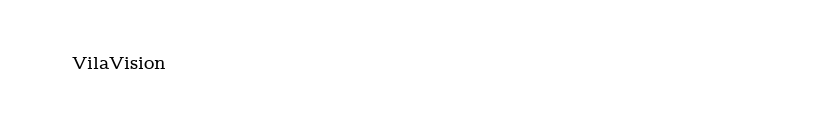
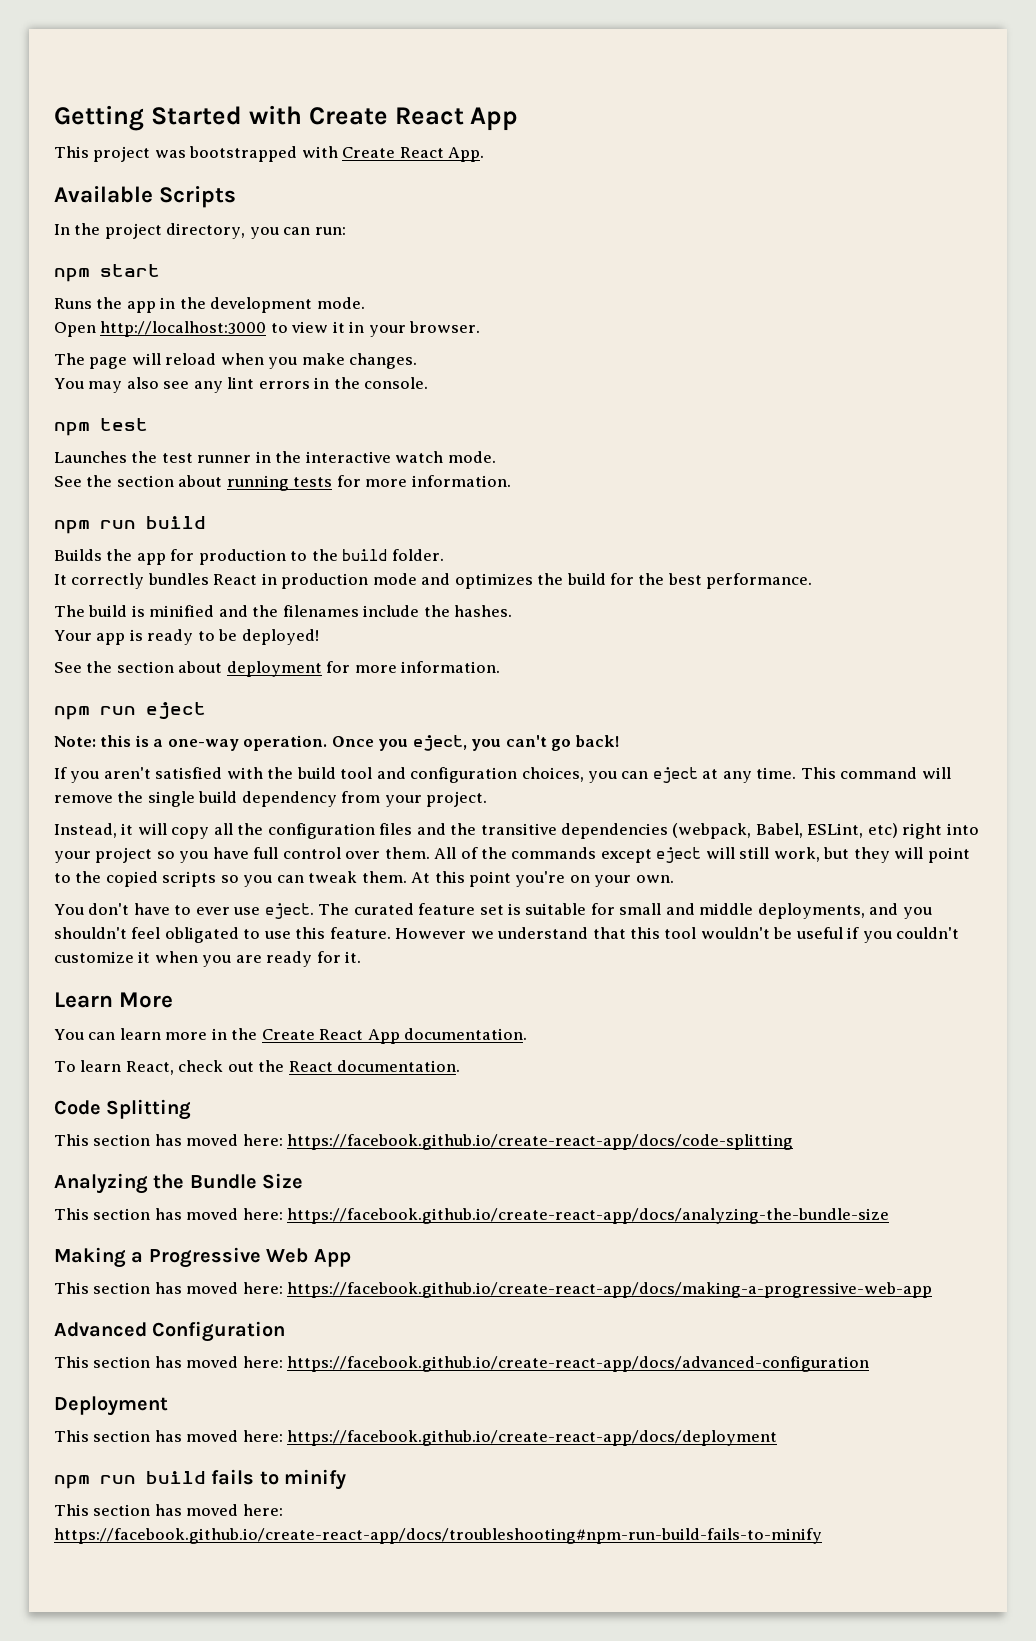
- VilaVision
+ Getting Started with Create React App
+ This project was bootstrapped with Create React App.
+ Available Scripts
+ In the project directory, you can run:
+ npm start
+ Runs the app in the development mode.
+ Open http://localhost:3000 to view it in your browser.
+ The page will reload when you make changes.
+ You may also see any lint errors in the console.
+ npm test
+ Launches the test runner in the interactive watch mode.
+ See the section about running tests for more information.
+ npm run build
+ Builds the app for production to the build folder.
+ It correctly bundles React in production mode and optimizes the build for the best performance.
+ The build is minified and the filenames include the hashes.
+ Your app is ready to be deployed!
+ See the section about deployment for more information.
+ npm run eject
+ Note: this is a one-way operation. Once you eject, you can't go back!
+ If you aren't satisfied with the build tool and configuration choices, you can eject at any time. This command will remove the single build dependency from your project.
+ Instead, it will copy all the configuration files and the transitive dependencies (webpack, Babel, ESLint, etc) right into your project so you have full control over them. All of the commands except eject will still work, but they will point to the copied scripts so you can tweak them. At this point you're on your own.
+ You don't have to ever use eject. The curated feature set is suitable for small and middle deployments, and you shouldn't feel obligated to use this feature. However we understand that this tool wouldn't be useful if you couldn't customize it when you are ready for it.
+ Learn More
+ You can learn more in the Create React App documentation.
+ To learn React, check out the React documentation.
+ Code Splitting
+ This section has moved here: https://facebook.github.io/create-react-app/docs/code-splitting
+ Analyzing the Bundle Size
+ This section has moved here: https://facebook.github.io/create-react-app/docs/analyzing-the-bundle-size
+ Making a Progressive Web App
+ This section has moved here: https://facebook.github.io/create-react-app/docs/making-a-progressive-web-app
+ Advanced Configuration
+ This section has moved here: https://facebook.github.io/create-react-app/docs/advanced-configuration
+ Deployment
+ This section has moved here: https://facebook.github.io/create-react-app/docs/deployment
+ npm run build fails to minify
+ This section has moved here: https://facebook.github.io/create-react-app/docs/troubleshooting#npm-run-build-fails-to-minify

